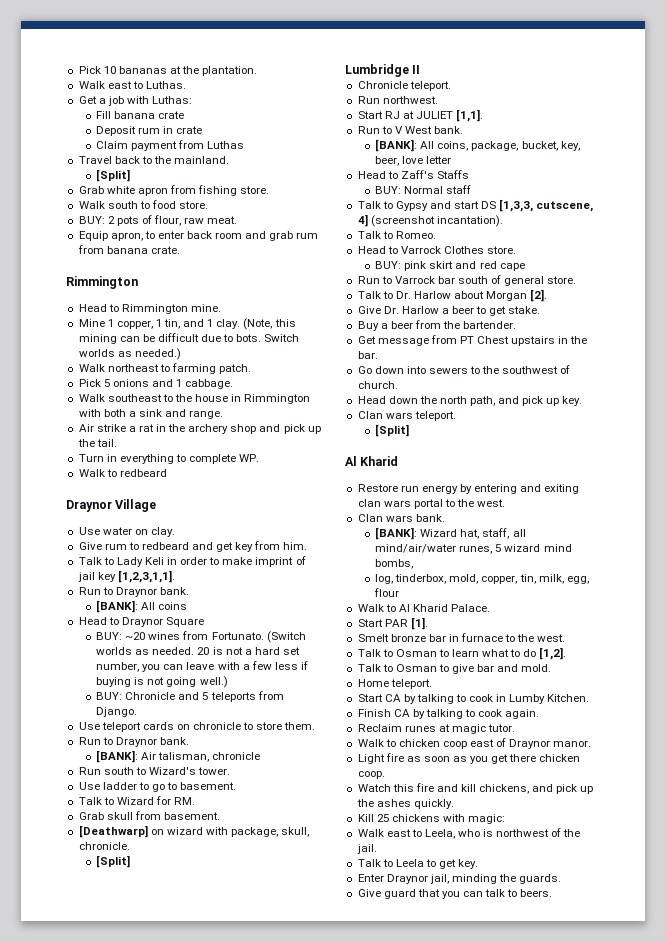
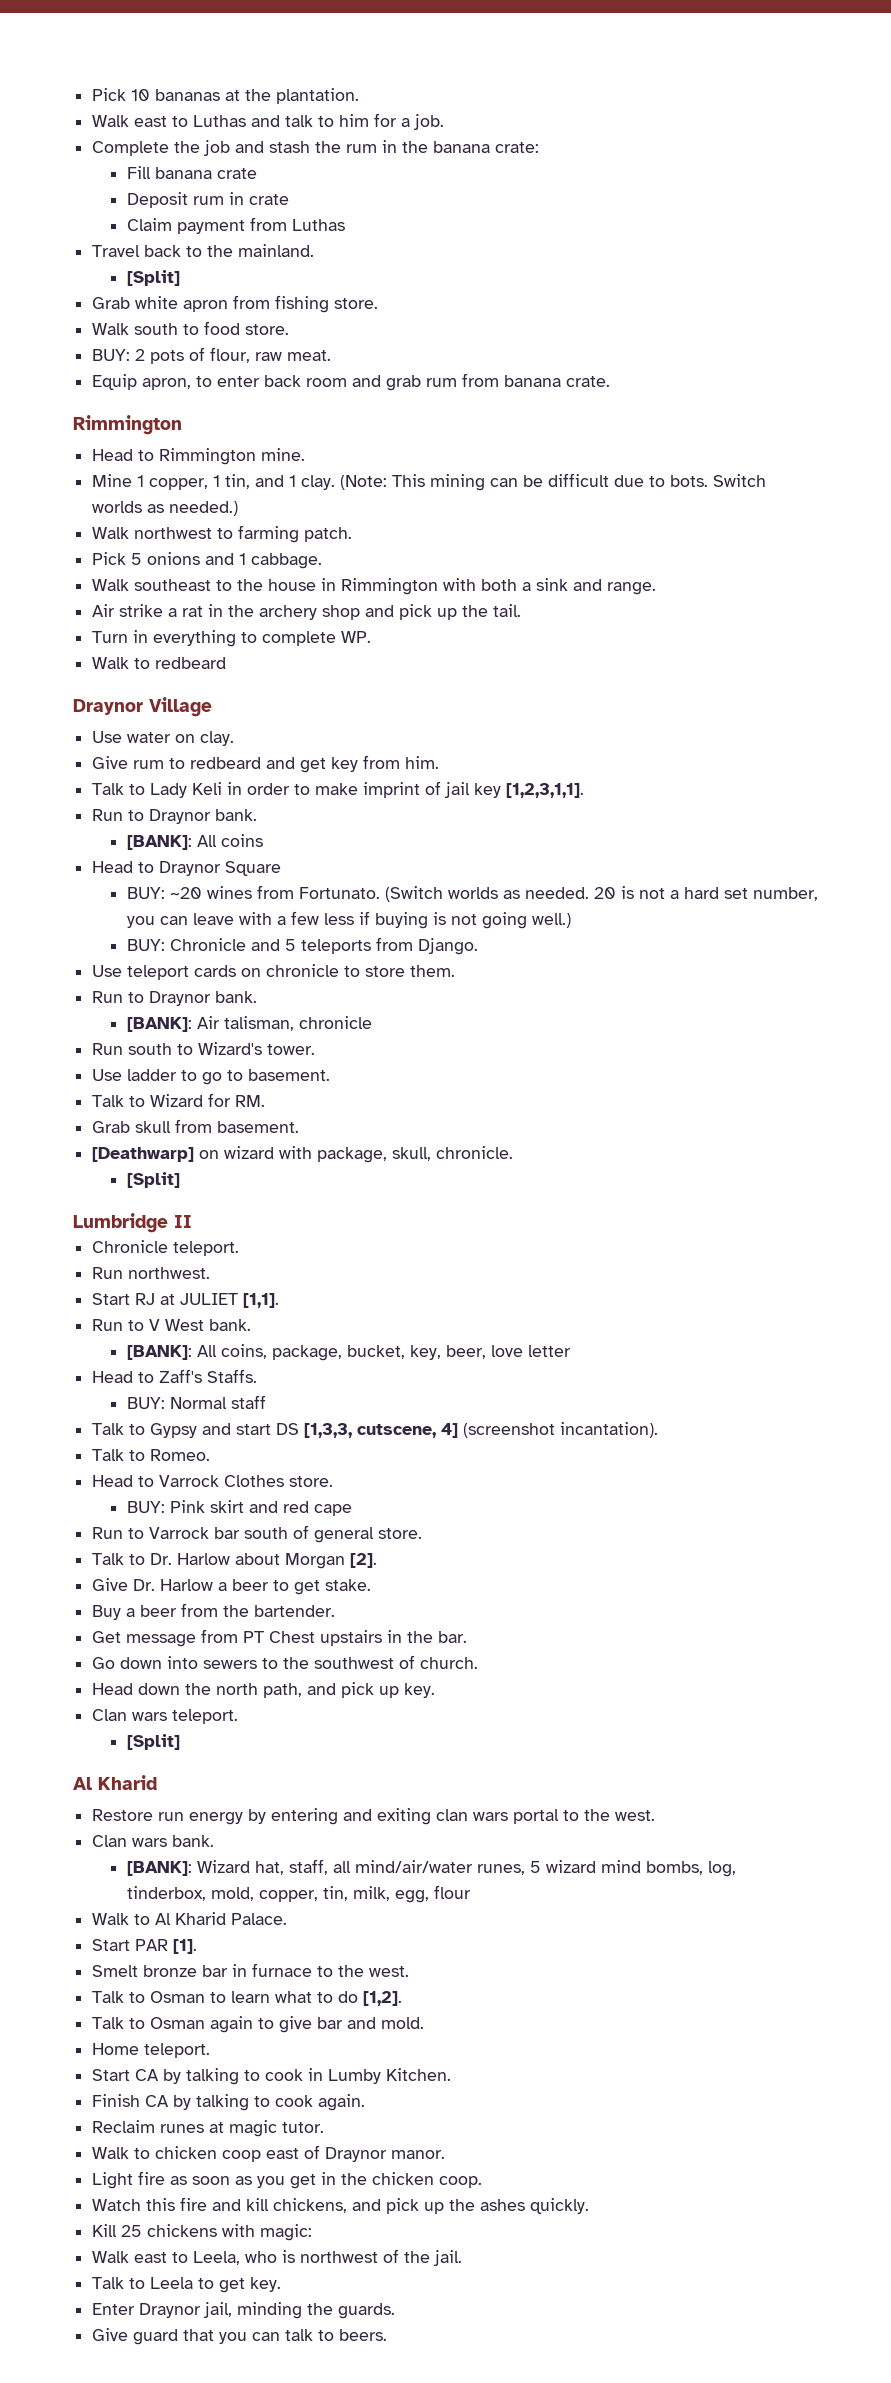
- Walk east to Luthas.
- Get a job with Luthas:
+ Walk east to Luthas and talk to him for a job.
+ Complete the job and stash the rum in the banana crate:
- (Note, this mining can be difficult due to bots.
+ (Note: This mining can be difficult due to bots.
- Walk northeast to farming patch.
+ Walk northwest to farming patch.
- Head to Zaff's Staffs
+ Head to Zaff's Staffs.
- BUY: pink skirt and red cape
+ BUY: Pink skirt and red cape
- [BANK]: Wizard hat, staff, all mind/air/water runes, 5 wizard mind bombs,
- log, tinderbox, mold, copper, tin, milk, egg, flour
+ [BANK]: Wizard hat, staff, all mind/air/water runes, 5 wizard mind bombs, log, tinderbox, mold, copper, tin, milk, egg, flour
- Talk to Osman to give bar and mold.
+ Talk to Osman again to give bar and mold.
- Light fire as soon as you get there chicken coop.
+ Light fire as soon as you get in the chicken coop.

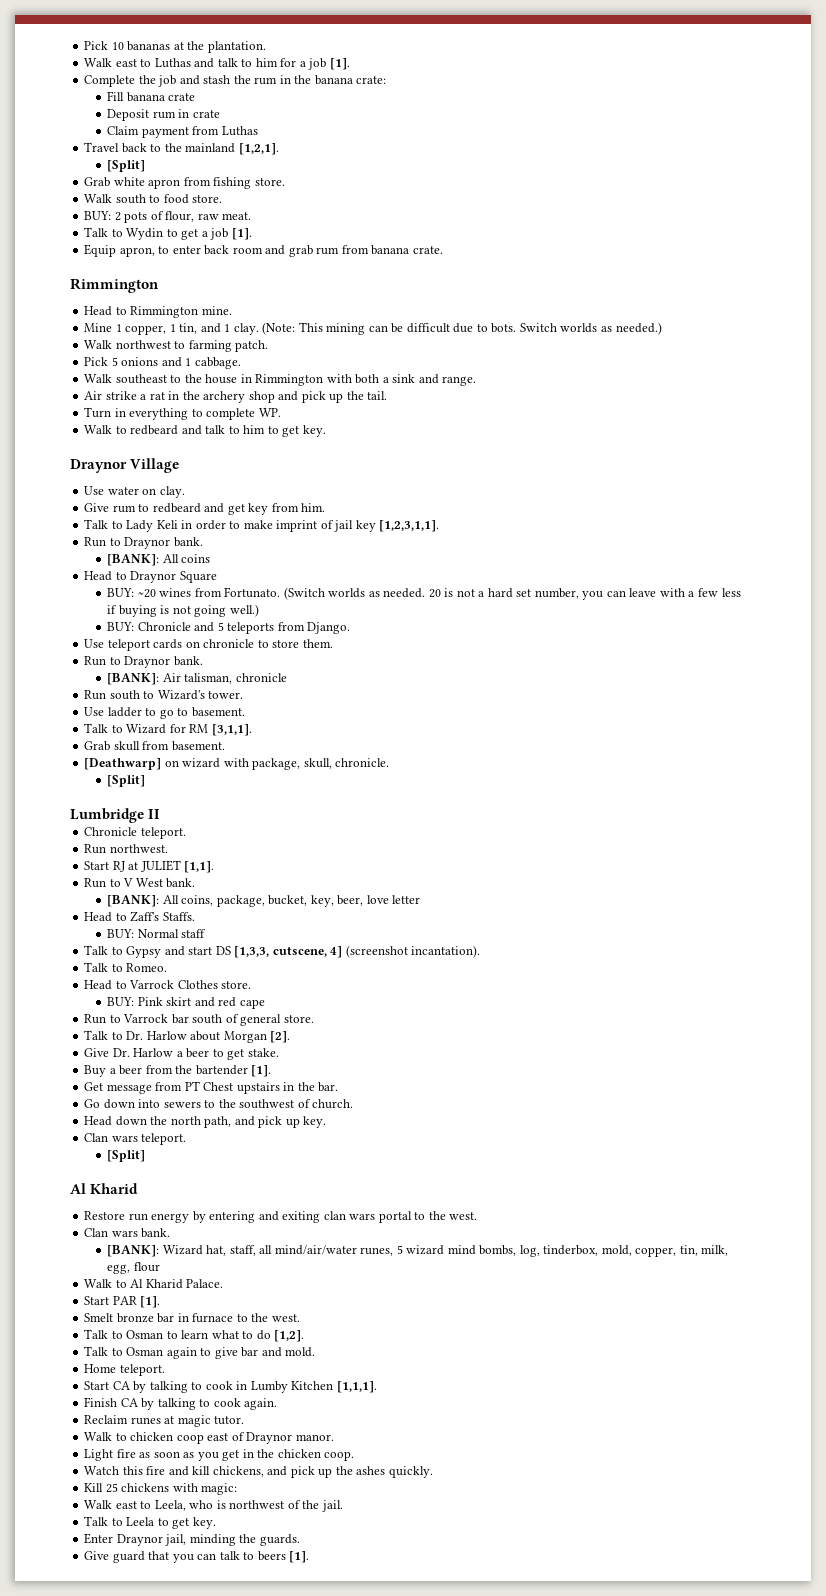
- Walk east to Luthas and talk to him for a job.
+ Walk east to Luthas and talk to him for a job [1].
- Travel back to the mainland.
+ Travel back to the mainland [1,2,1].
+ Talk to Wydin to get a job [1].
- Walk to redbeard
+ Walk to redbeard and talk to him to get key.
- Talk to Wizard for RM.
+ Talk to Wizard for RM [3,1,1].
- Buy a beer from the bartender.
+ Buy a beer from the bartender [1].
- Start CA by talking to cook in Lumby Kitchen.
+ Start CA by talking to cook in Lumby Kitchen [1,1,1].
- Give guard that you can talk to beers.
+ Give guard that you can talk to beers [1].

